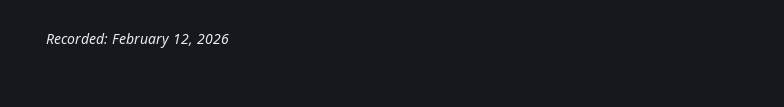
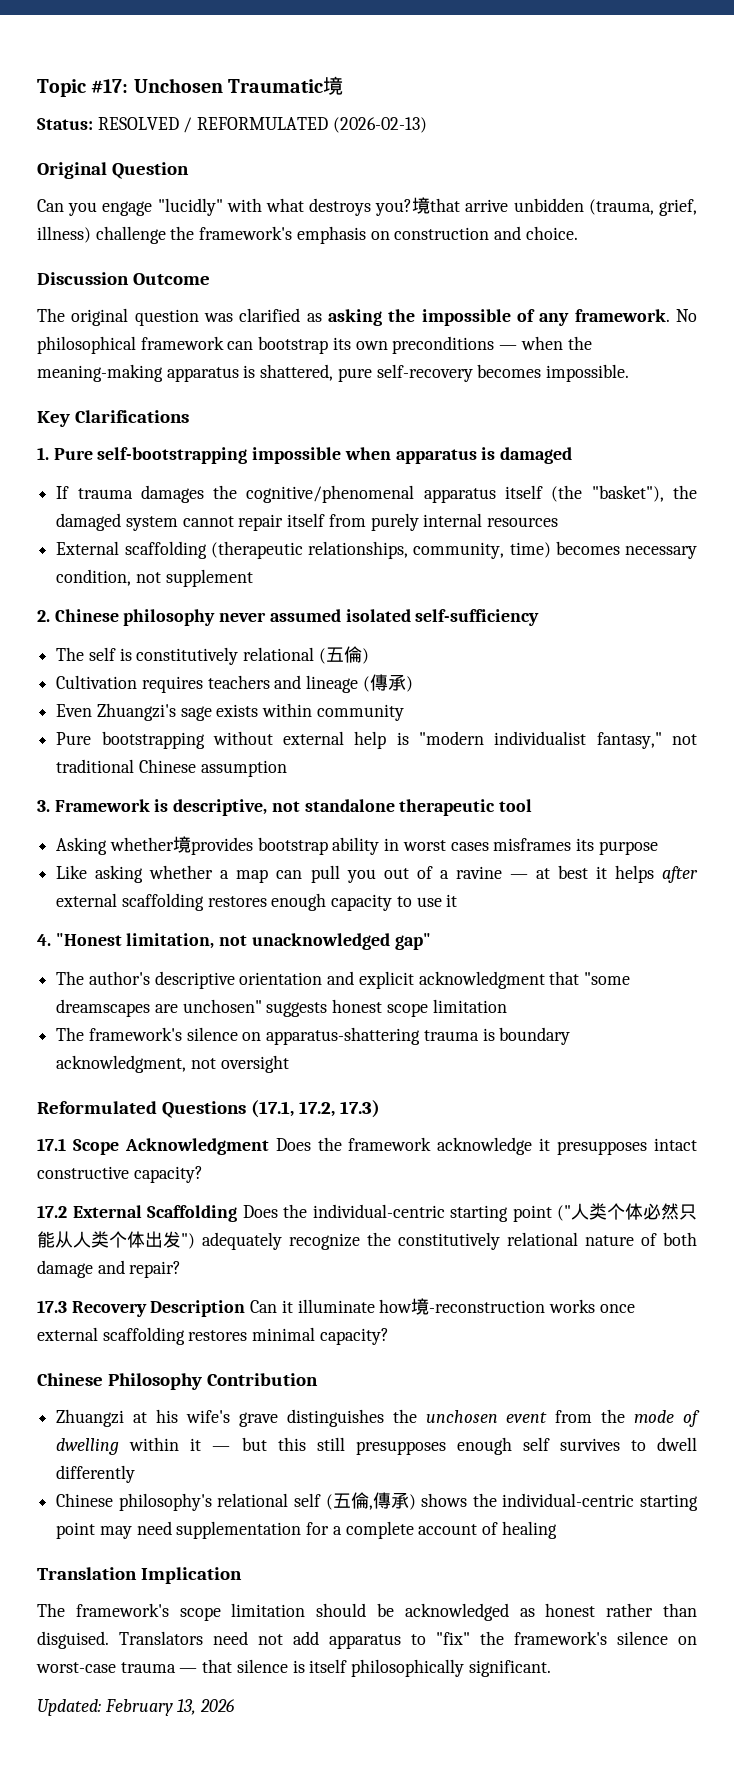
- Recorded: February 12, 2026
+ Topic #17: Unchosen Traumatic境
+ Status: RESOLVED / REFORMULATED (2026-02-13)
+ Original Question
+ Can you engage "lucidly" with what destroys you?境that arrive unbidden (trauma, grief, illness) challenge the framework's emphasis on construction and choice.
+ Discussion Outcome
+ The original question was clarified as asking the impossible of any framework. No philosophical framework can bootstrap its own preconditions — when the meaning-making apparatus is shattered, pure self-recovery becomes impossible.
+ Key Clarifications
+ 1. Pure self-bootstrapping impossible when apparatus is damaged
+ If trauma damages the cognitive/phenomenal apparatus itself (the "basket"), the damaged system cannot repair itself from purely internal resources
+ External scaffolding (therapeutic relationships, community, time) becomes necessary condition, not supplement
+ 2. Chinese philosophy never assumed isolated self-sufficiency
+ The self is constitutively relational (五倫)
+ Cultivation requires teachers and lineage (傳承)
+ Even Zhuangzi's sage exists within community
+ Pure bootstrapping without external help is "modern individualist fantasy," not traditional Chinese assumption
+ 3. Framework is descriptive, not standalone therapeutic tool
+ Asking whether境provides bootstrap ability in worst cases misframes its purpose
+ Like asking whether a map can pull you out of a ravine — at best it helps after external scaffolding restores enough capacity to use it
+ 4. "Honest limitation, not unacknowledged gap"
+ The author's descriptive orientation and explicit acknowledgment that "some dreamscapes are unchosen" suggests honest scope limitation
+ The framework's silence on apparatus-shattering trauma is boundary acknowledgment, not oversight
+ Reformulated Questions (17.1, 17.2, 17.3)
+ 17.1 Scope Acknowledgment Does the framework acknowledge it presupposes intact constructive capacity?
+ 17.2 External Scaffolding Does the individual-centric starting point ("人类个体必然只能从人类个体出发") adequately recognize the constitutively relational nature of both damage and repair?
+ 17.3 Recovery Description Can it illuminate how境-reconstruction works once external scaffolding restores minimal capacity?
+ Chinese Philosophy Contribution
+ Zhuangzi at his wife's grave distinguishes the unchosen event from the mode of dwelling within it — but this still presupposes enough self survives to dwell differently
+ Chinese philosophy's relational self (五倫,傳承) shows the individual-centric starting point may need supplementation for a complete account of healing
+ Translation Implication
+ The framework's scope limitation should be acknowledged as honest rather than disguised. Translators need not add apparatus to "fix" the framework's silence on worst-case trauma — that silence is itself philosophically significant.
+ Updated: February 13, 2026

